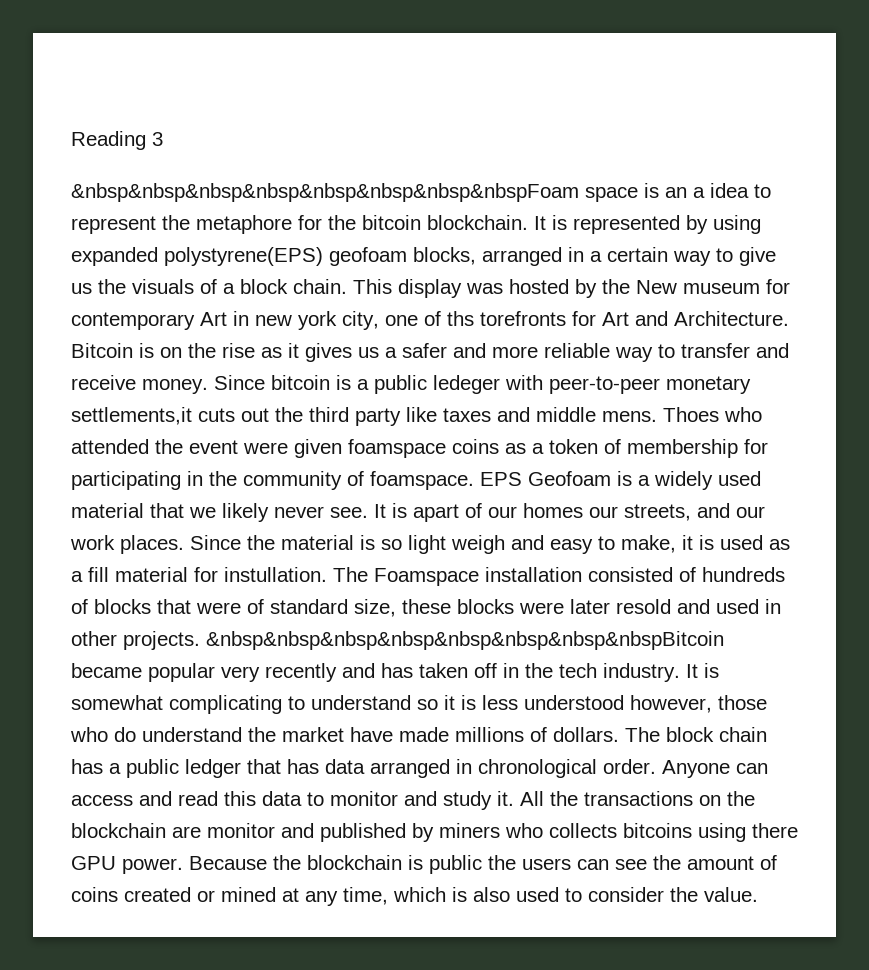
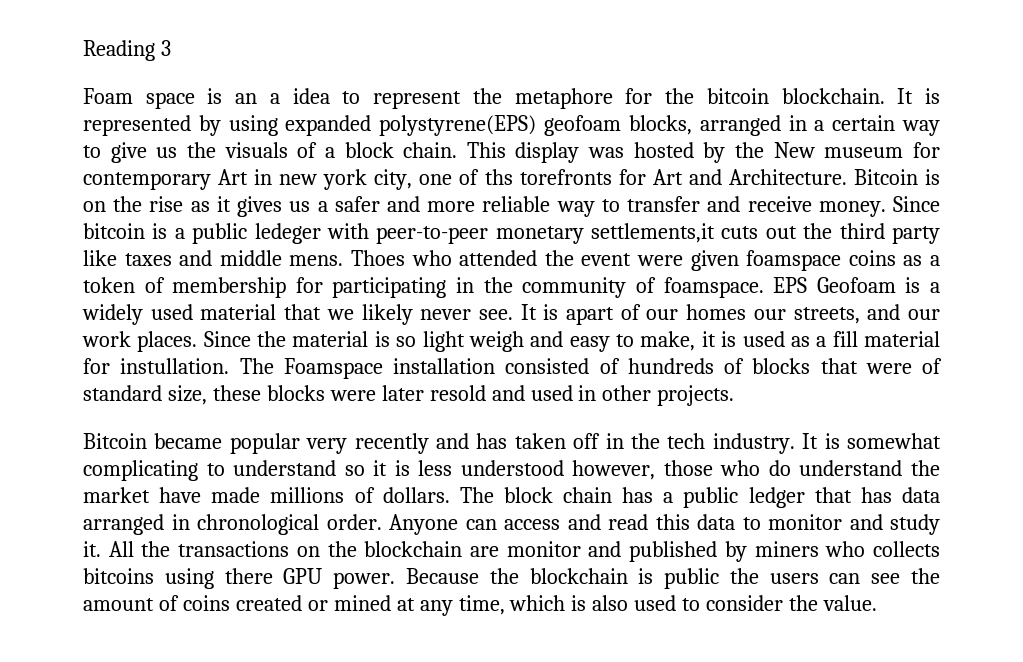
- &nbsp&nbsp&nbsp&nbsp&nbsp&nbsp&nbsp&nbspFoam space is an a idea to represent the metaphore for the bitcoin blockchain.
+ Foam space is an a idea to represent the metaphore for the bitcoin blockchain.
- The Foamspace installation consisted of hundreds of blocks that were of standard size, these blocks were later resold and used in other projects. &nbsp&nbsp&nbsp&nbsp&nbsp&nbsp&nbsp&nbspBitcoin became popular very recently and has taken off in the tech industry.
+ The Foamspace installation consisted of hundreds of blocks that were of standard size, these blocks were later resold and used in other projects.
+ Bitcoin became popular very recently and has taken off in the tech industry.

